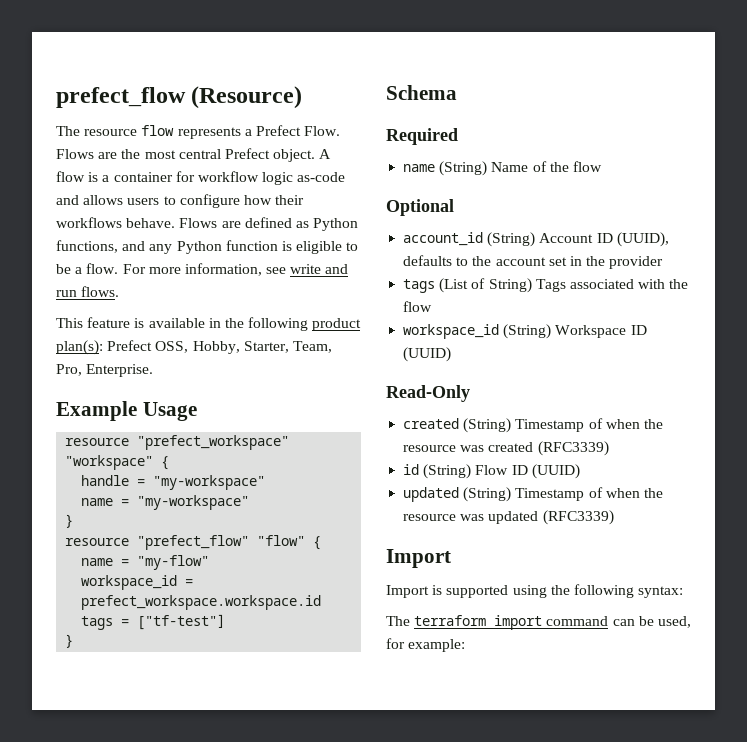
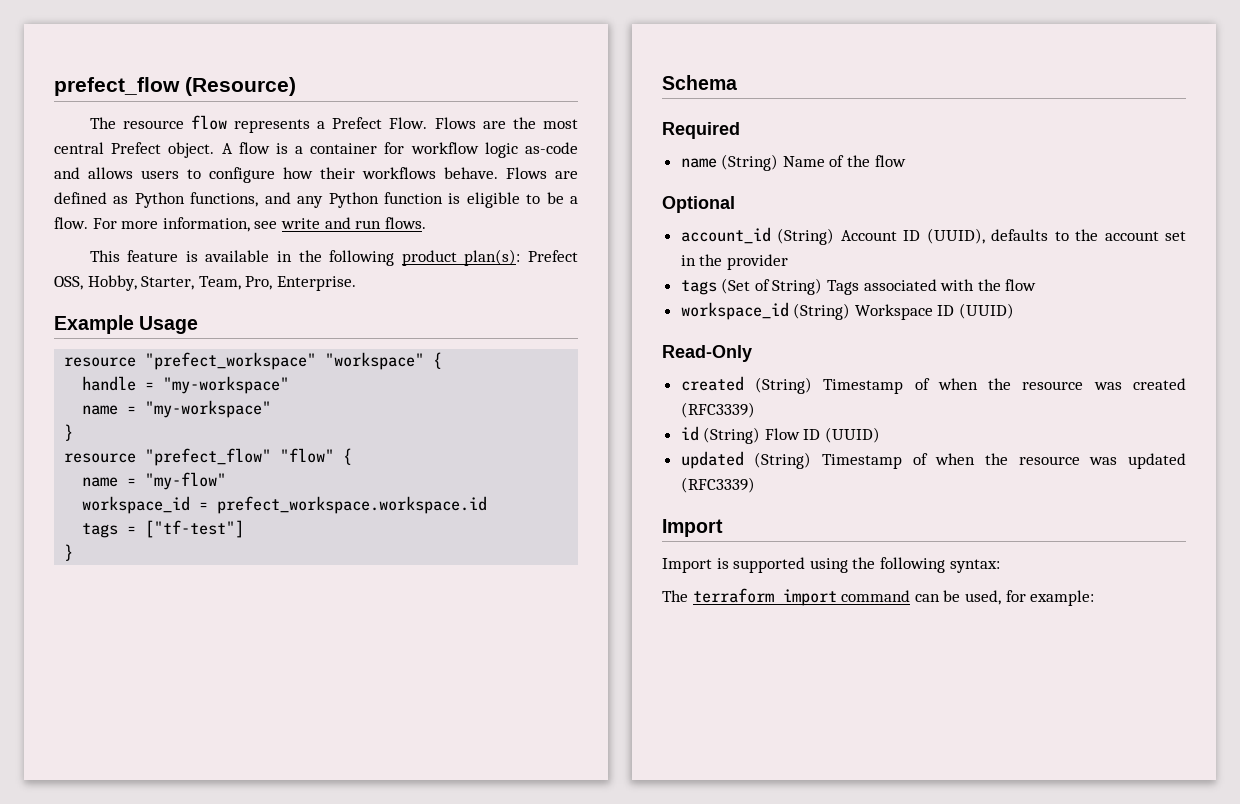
- tags (List of String) Tags associated with the flow
+ tags (Set of String) Tags associated with the flow

